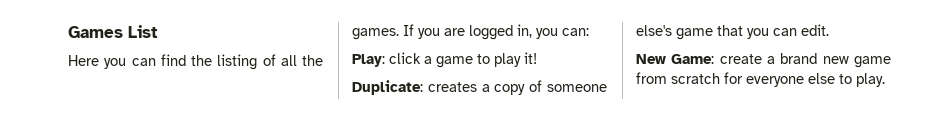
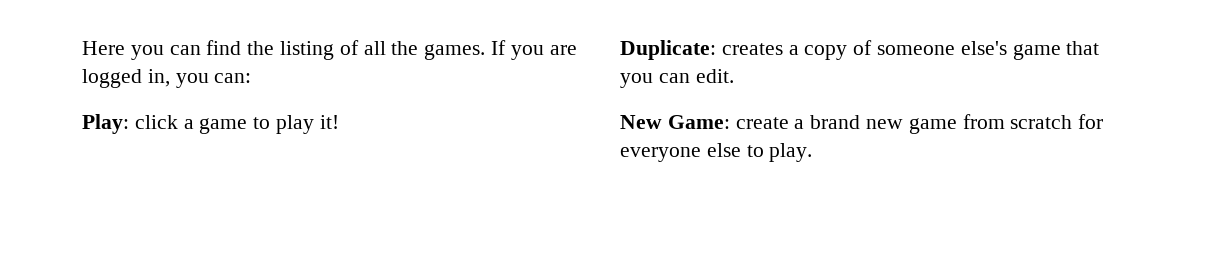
- Games List

